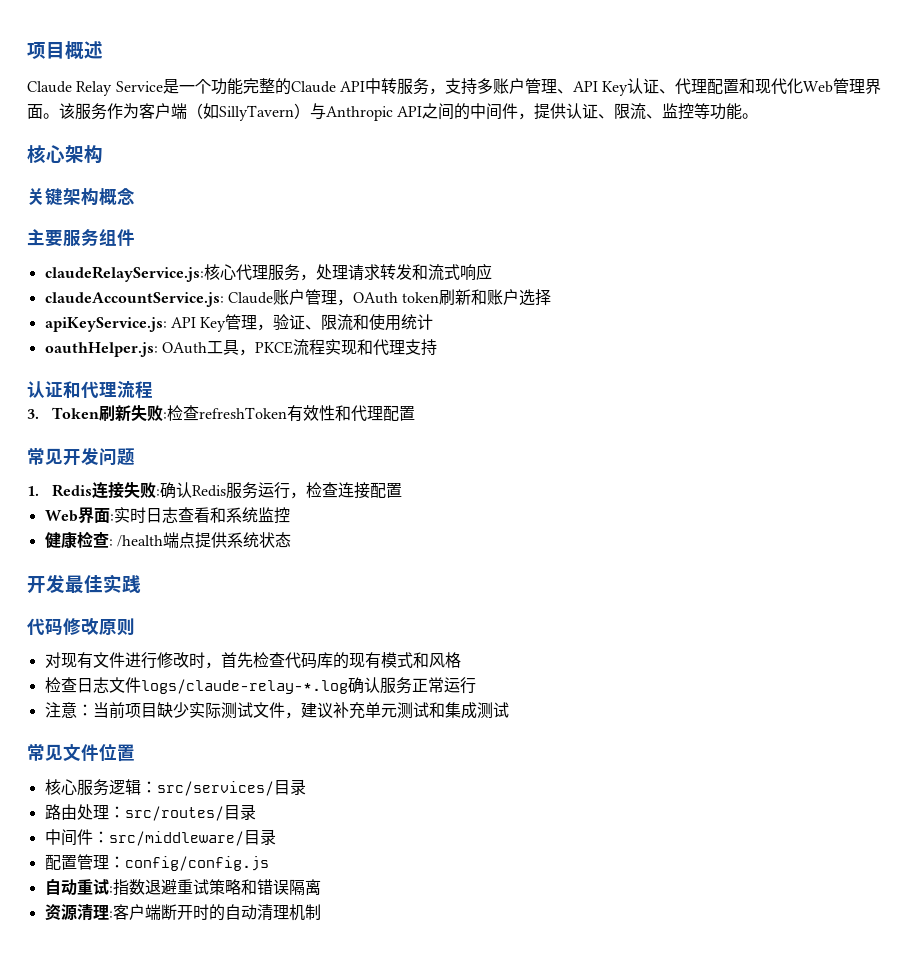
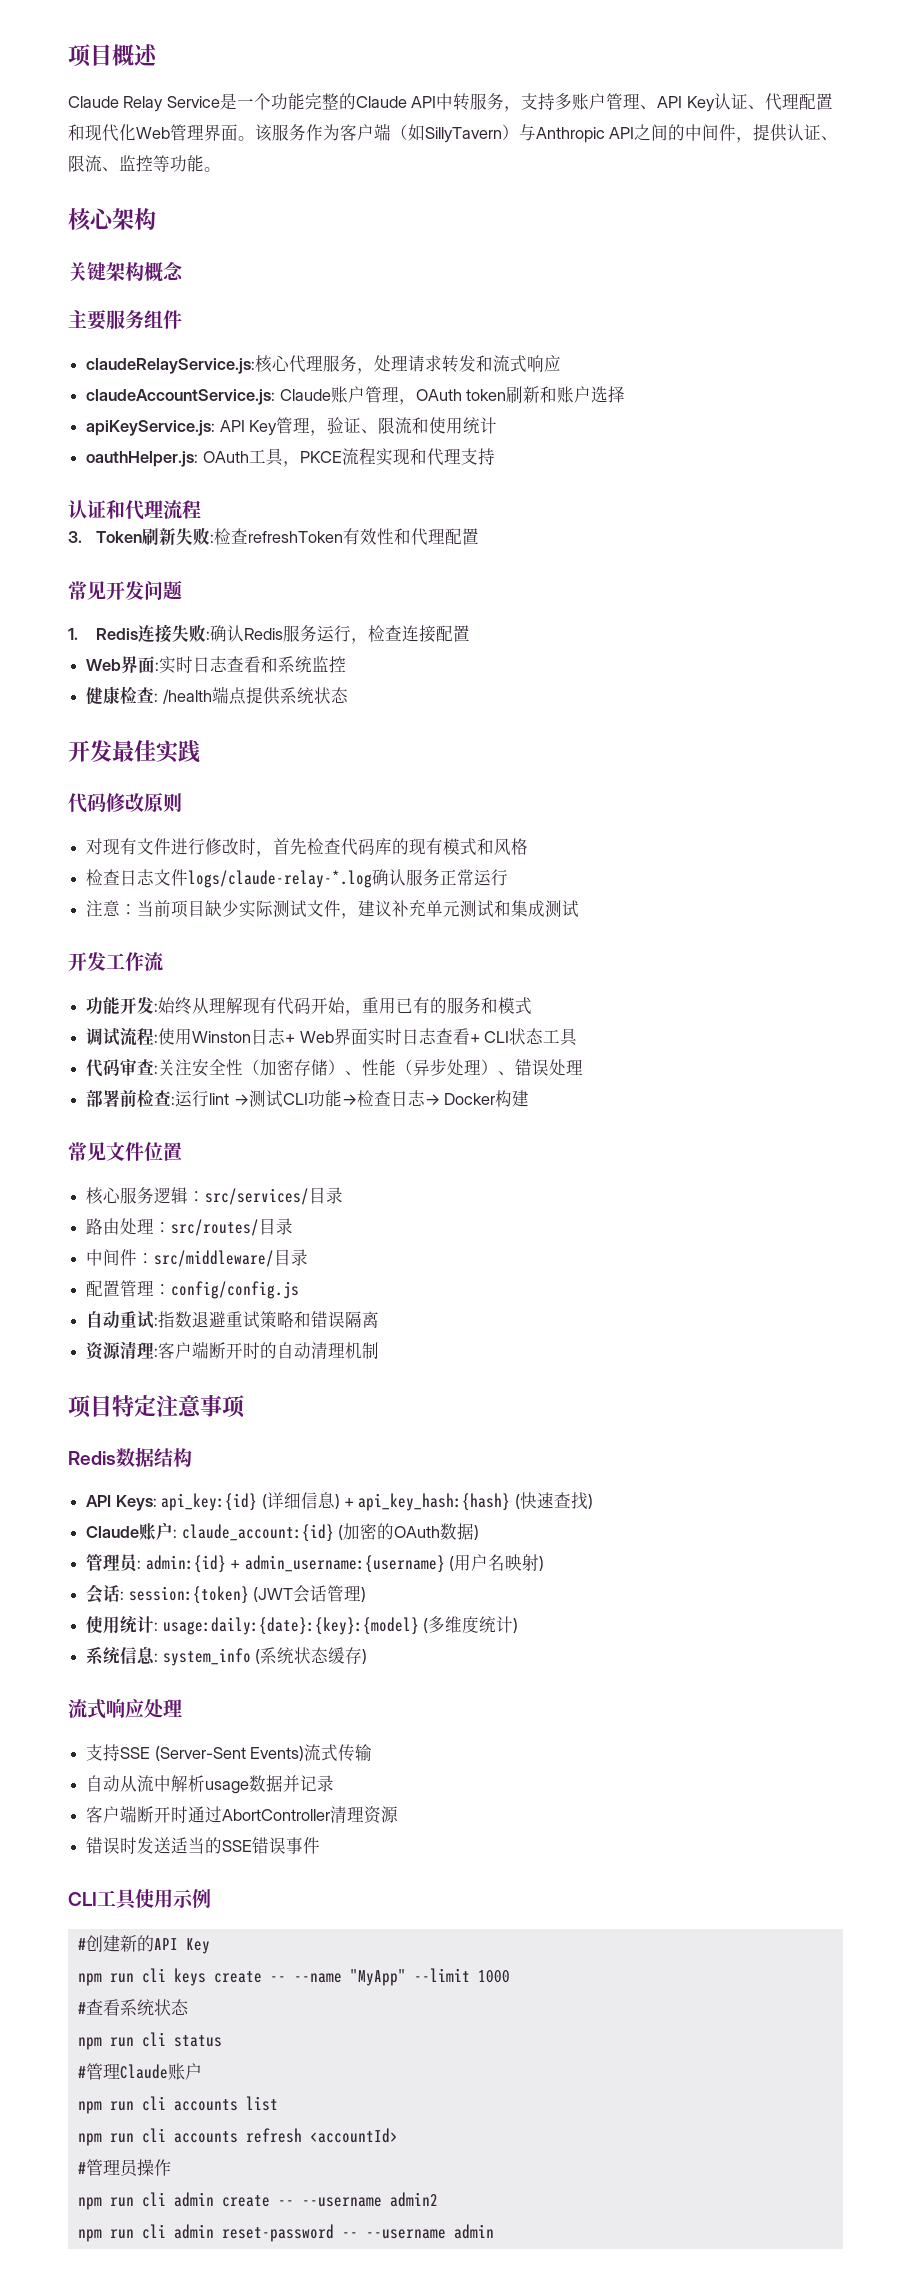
+ 开发工作流
+ 功能开发:始终从理解现有代码开始，重用已有的服务和模式
+ 调试流程:使用Winston日志+ Web界面实时日志查看+ CLI状态工具
+ 代码审查:关注安全性（加密存储）、性能（异步处理）、错误处理
+ 部署前检查:运行lint →测试CLI功能→检查日志→ Docker构建
+ 项目特定注意事项
+ Redis数据结构
+ API Keys: api_key:{id} (详细信息) + api_key_hash:{hash} (快速查找)
+ Claude账户: claude_account:{id} (加密的OAuth数据)
+ 管理员: admin:{id} + admin_username:{username} (用户名映射)
+ 会话: session:{token} (JWT会话管理)
+ 使用统计: usage:daily:{date}:{key}:{model} (多维度统计)
+ 系统信息: system_info (系统状态缓存)
+ 流式响应处理
+ 支持SSE (Server-Sent Events)流式传输
+ 自动从流中解析usage数据并记录
+ 客户端断开时通过AbortController清理资源
+ 错误时发送适当的SSE错误事件
+ CLI工具使用示例
+ #创建新的API Key
+ npm run cli keys create -- --name "MyApp" --limit 1000
+ #查看系统状态
+ npm run cli status
+ #管理Claude账户
+ npm run cli accounts list
+ npm run cli accounts refresh <accountId>
+ #管理员操作
+ npm run cli admin create -- --username admin2
+ npm run cli admin reset-password -- --username admin

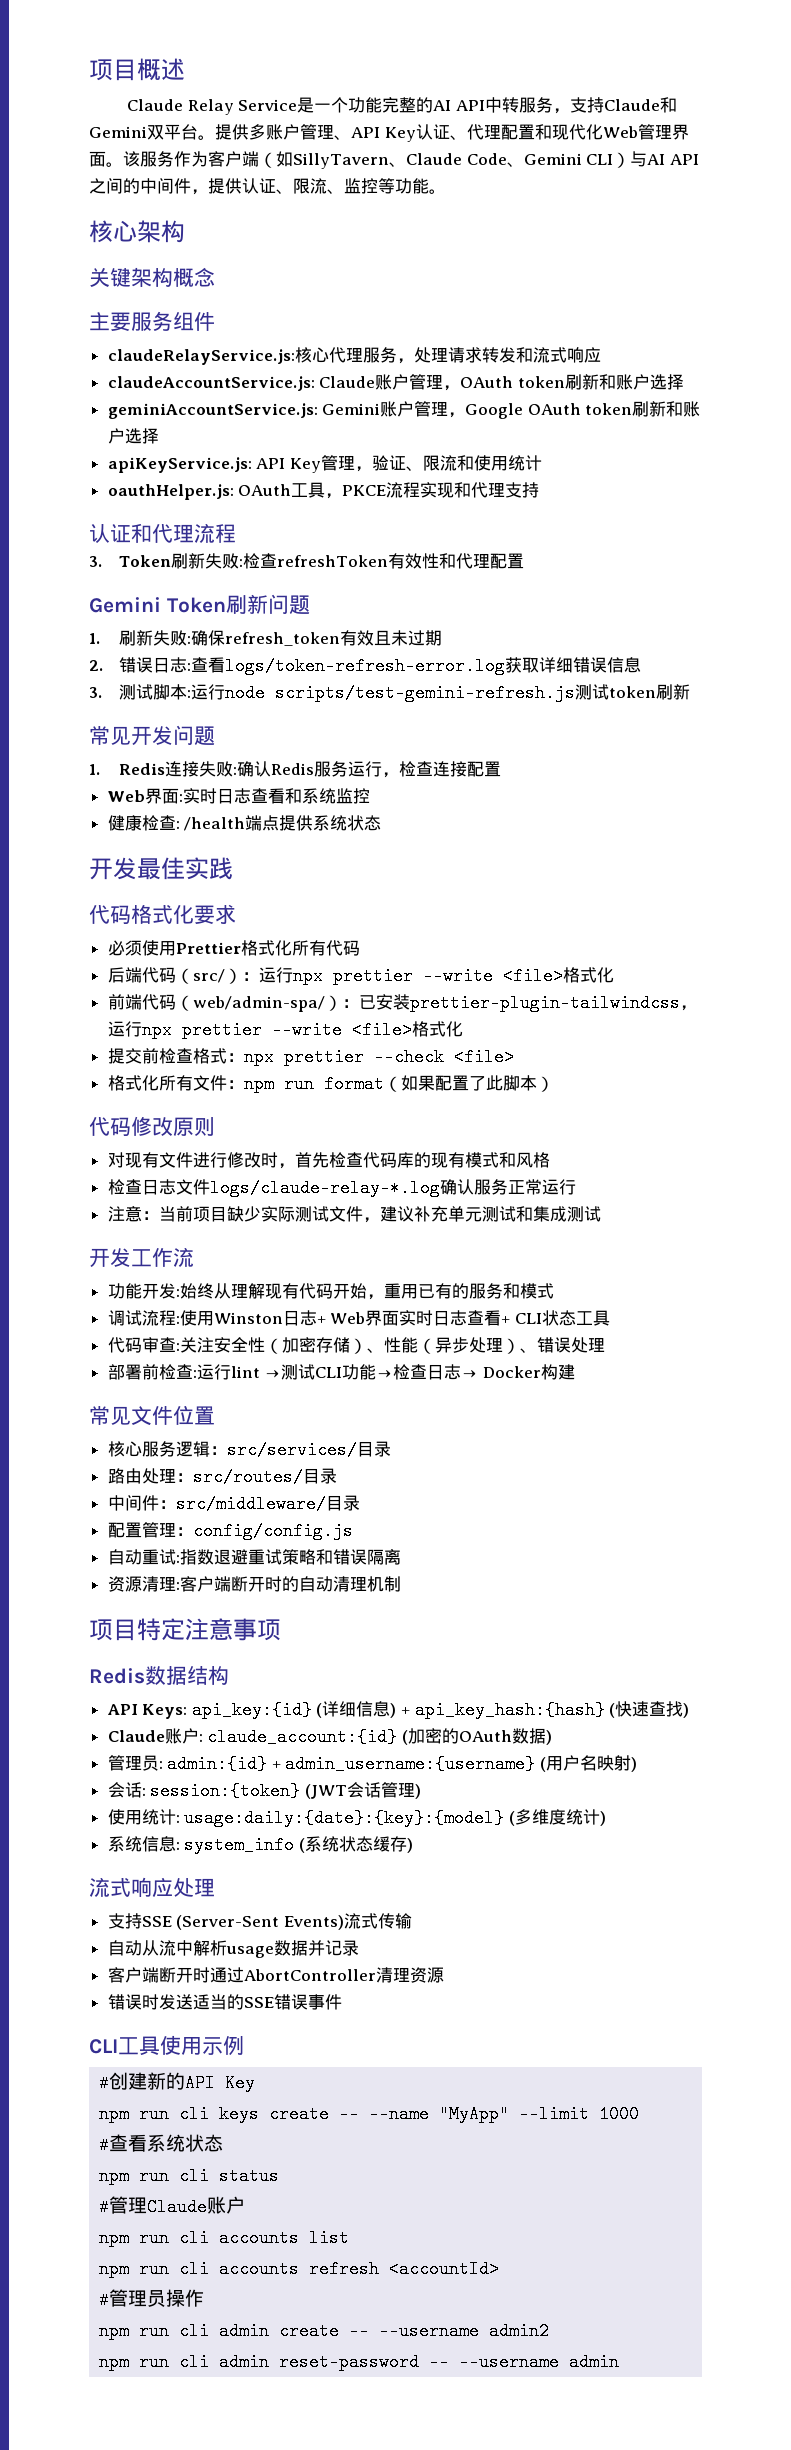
- Claude Relay Service是一个功能完整的Claude API中转服务，支持多账户管理、API Key认证、代理配置和现代化Web管理界面。
+ Claude Relay Service是一个功能完整的AI API中转服务，支持Claude和Gemini双平台。提供多账户管理、API Key认证、代理配置和现代化Web管理界面。
- 该服务作为客户端（如SillyTavern）与Anthropic API之间的中间件，提供认证、限流、监控等功能。
+ 该服务作为客户端（如SillyTavern、Claude Code、Gemini CLI）与AI API之间的中间件，提供认证、限流、监控等功能。
+ geminiAccountService.js: Gemini账户管理，Google OAuth token刷新和账户选择
+ Gemini Token刷新问题
+ 1.刷新失败:确保refresh_token有效且未过期
+ 2.错误日志:查看logs/token-refresh-error.log获取详细错误信息
+ 3.测试脚本:运行node scripts/test-gemini-refresh.js测试token刷新
+ 代码格式化要求
+ 必须使用Prettier格式化所有代码
+ 后端代码（src/）：运行npx prettier --write <file>格式化
+ 前端代码（web/admin-spa/）：已安装prettier-plugin-tailwindcss，运行npx prettier --write <file>格式化
+ 提交前检查格式：npx prettier --check <file>
+ 格式化所有文件：npm run format（如果配置了此脚本）

